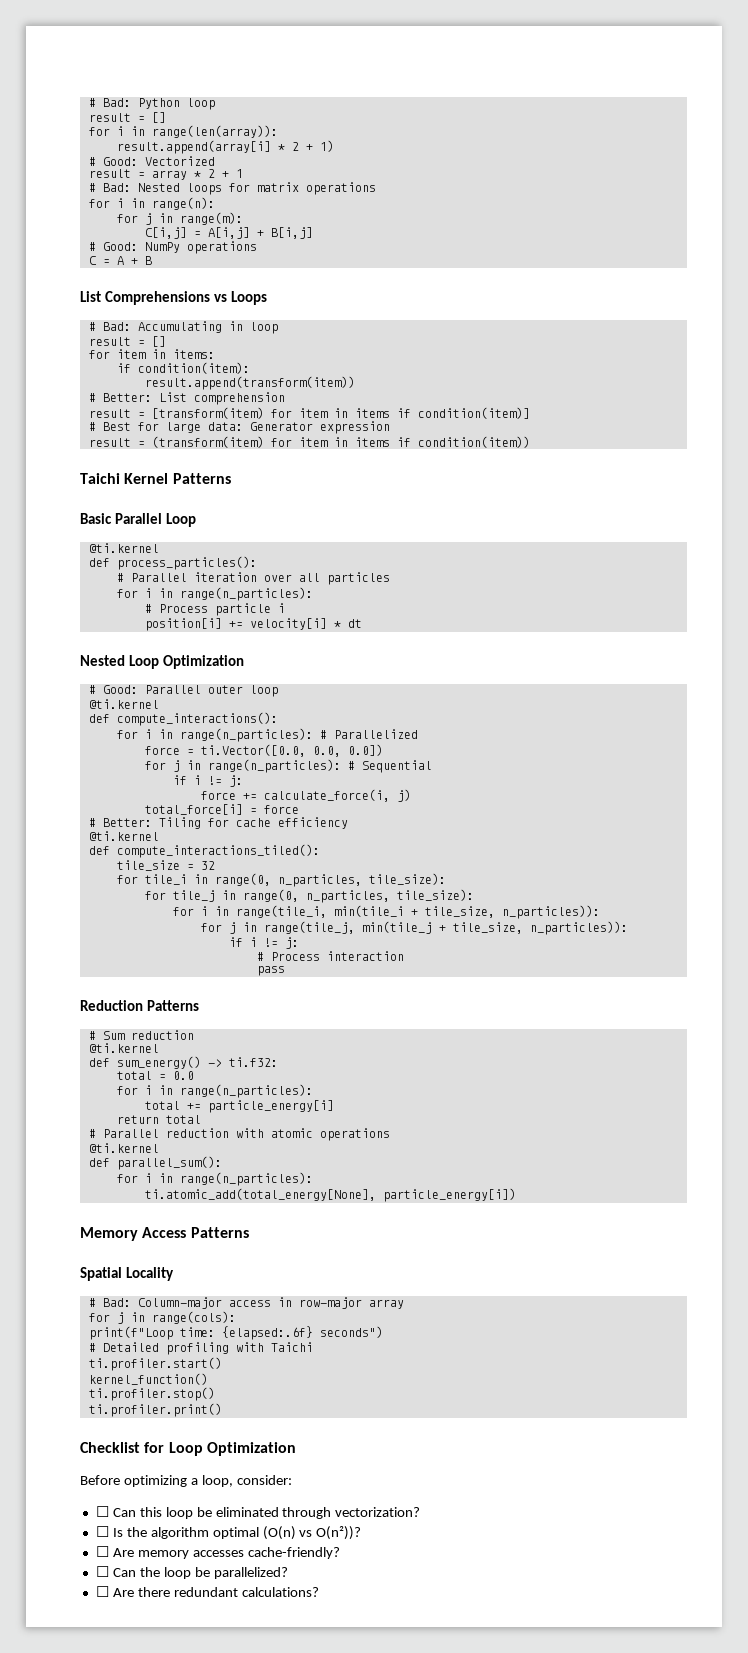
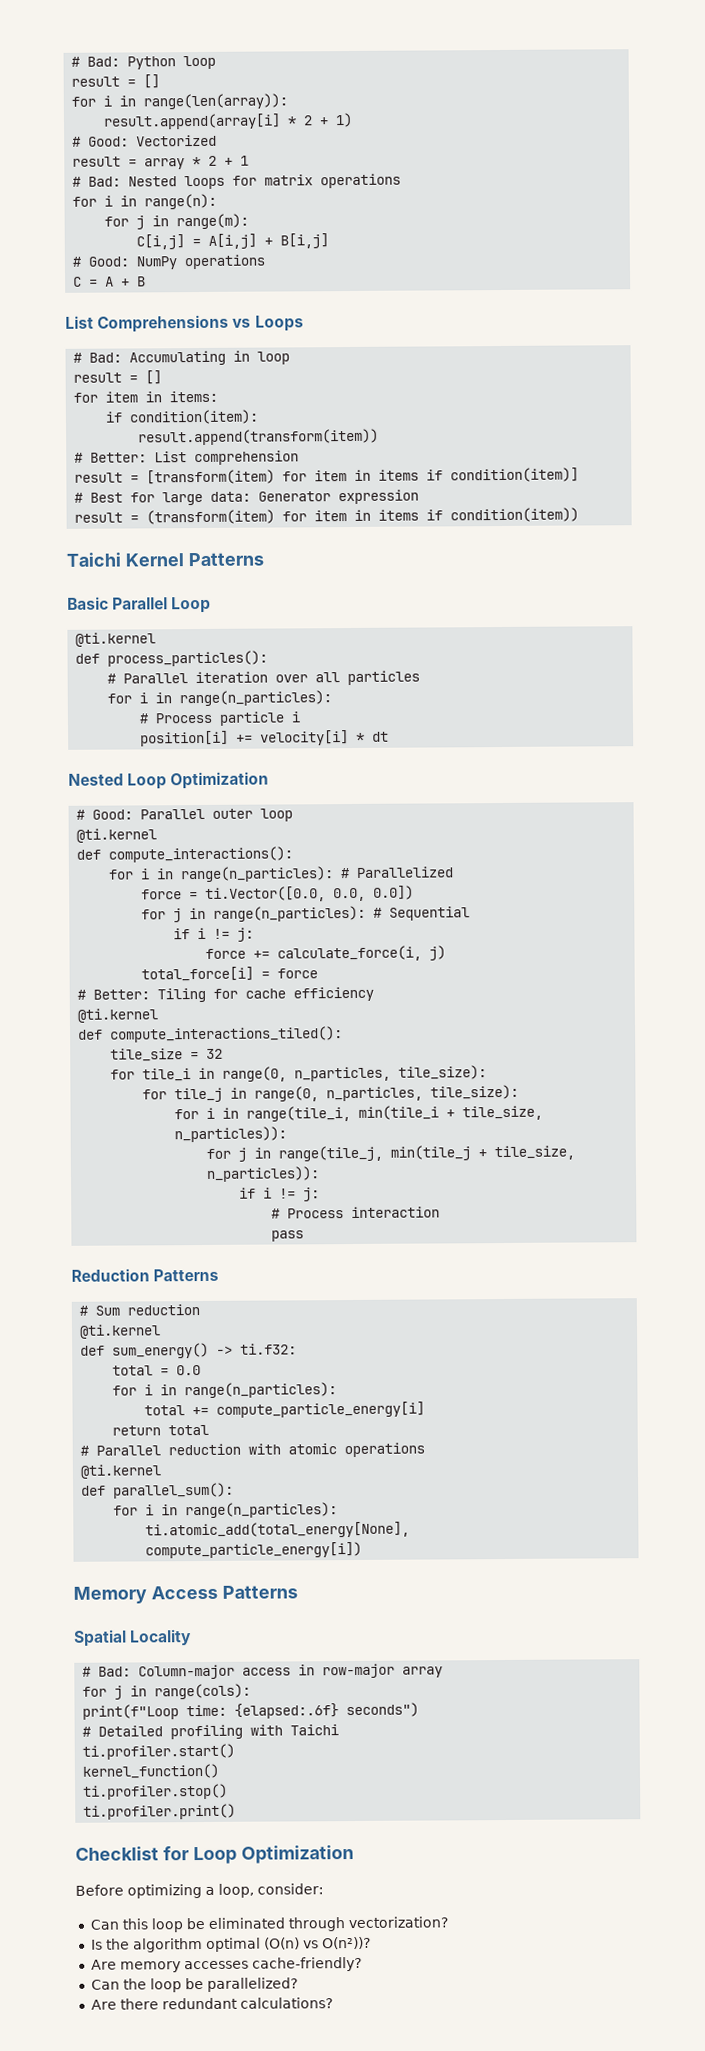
- total += particle_energy[i]
+ total += compute_particle_energy[i]
- ti.atomic_add(total_energy[None], particle_energy[i])
+ ti.atomic_add(total_energy[None], compute_particle_energy[i])
- ☐ Can this loop be eliminated through vectorization?
+ Can this loop be eliminated through vectorization?
- ☐ Is the algorithm optimal (O(n) vs O(n²))?
+ Is the algorithm optimal (O(n) vs O(n²))?
- ☐ Are memory accesses cache-friendly?
+ Are memory accesses cache-friendly?
- ☐ Can the loop be parallelized?
+ Can the loop be parallelized?
- ☐ Are there redundant calculations?
+ Are there redundant calculations?

